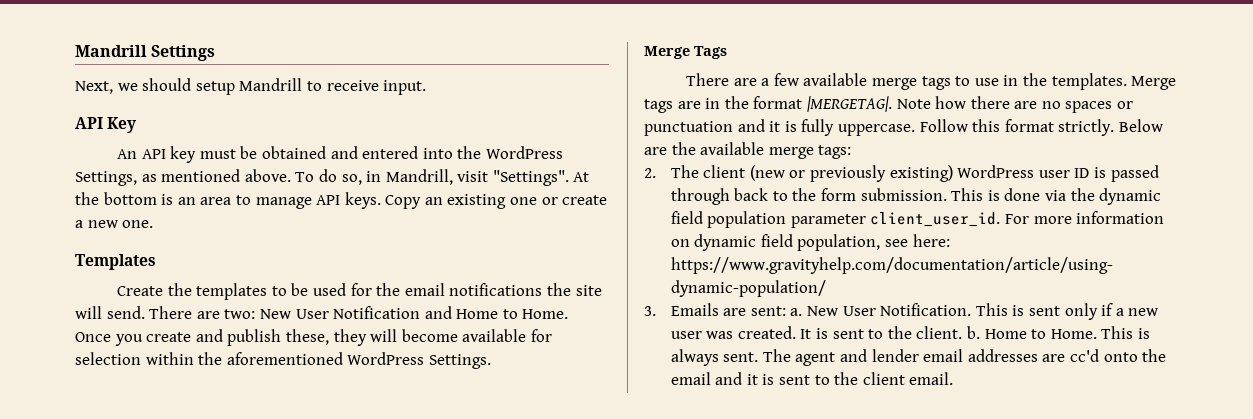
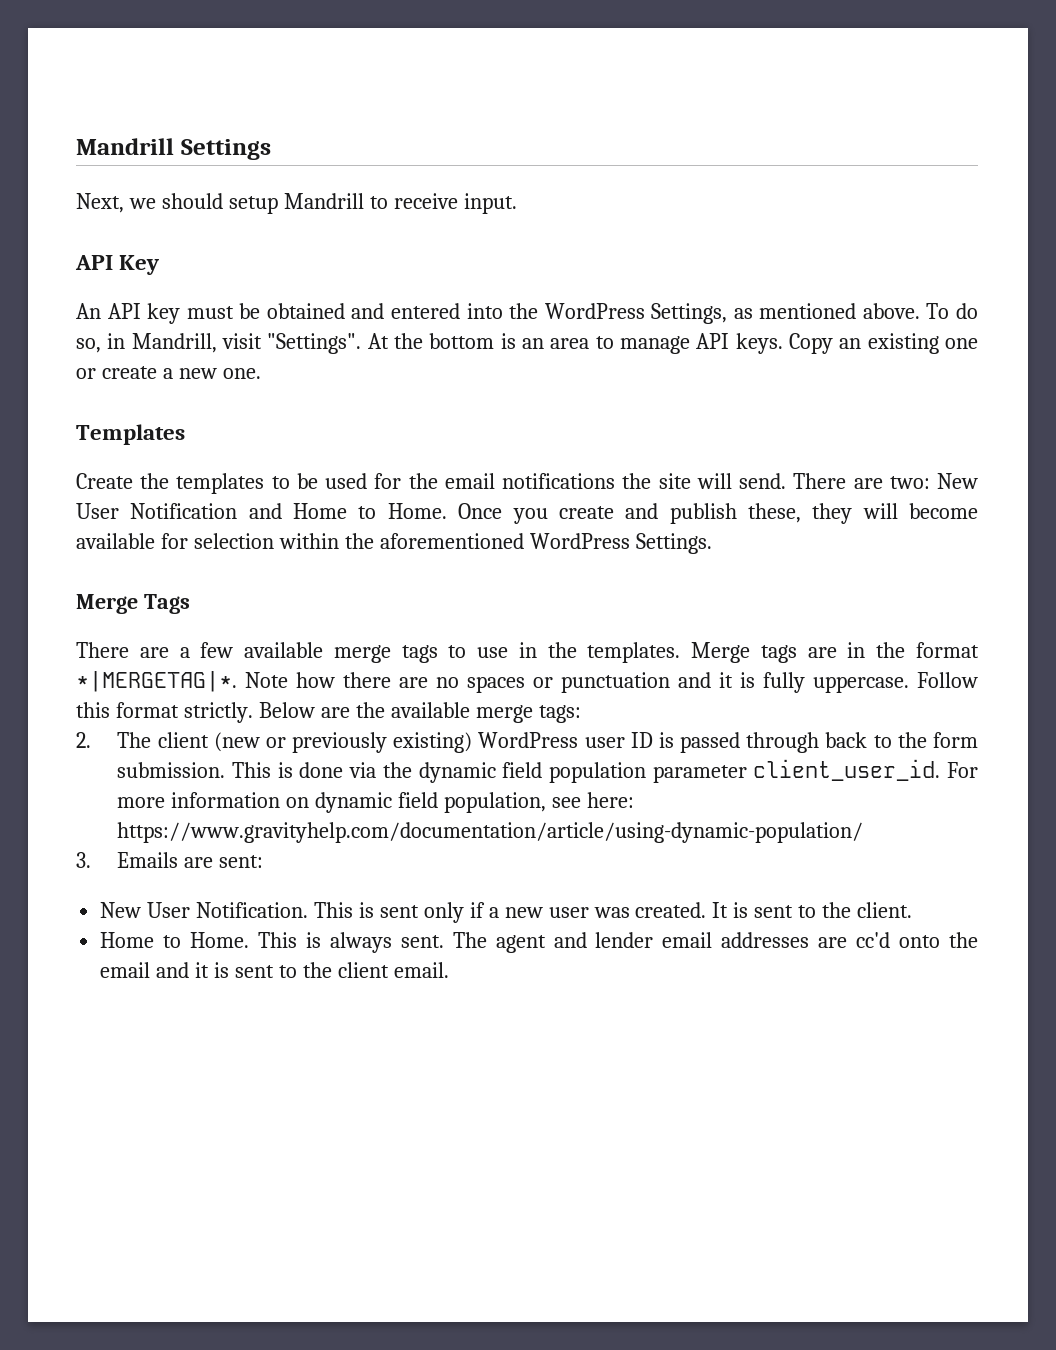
- Merge tags are in the format |MERGETAG|.
+ Merge tags are in the format *|MERGETAG|*.
- 3. Emails are sent: a. New User Notification.
+ 3. Emails are sent:
+ New User Notification.
- It is sent to the client. b. Home to Home.
+ It is sent to the client.
+ Home to Home.

